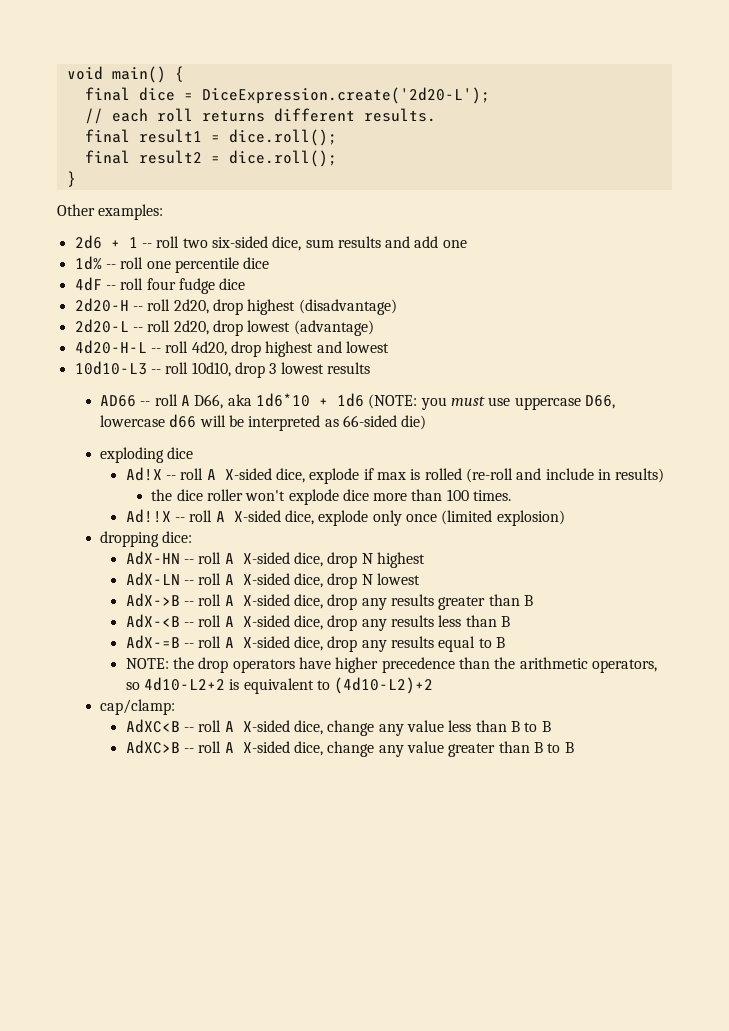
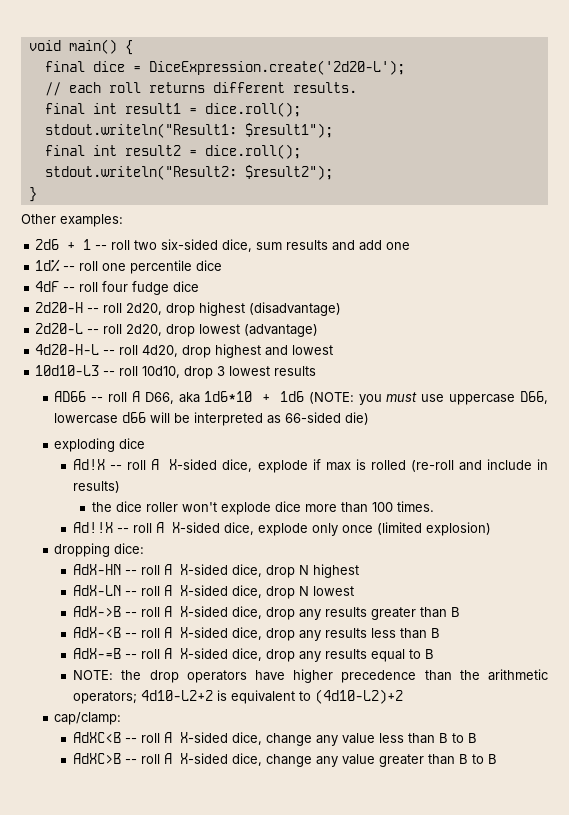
- final result1 = dice.roll();
+ final int result1 = dice.roll();
- final result2 = dice.roll();
+ stdout.writeln("Result1: $result1");
+ final int result2 = dice.roll();
+ stdout.writeln("Result2: $result2");
- NOTE: the drop operators have higher precedence than the arithmetic operators, so 4d10-L2+2 is equivalent to (4d10-L2)+2
+ NOTE: the drop operators have higher precedence than the arithmetic operators; 4d10-L2+2 is equivalent to (4d10-L2)+2

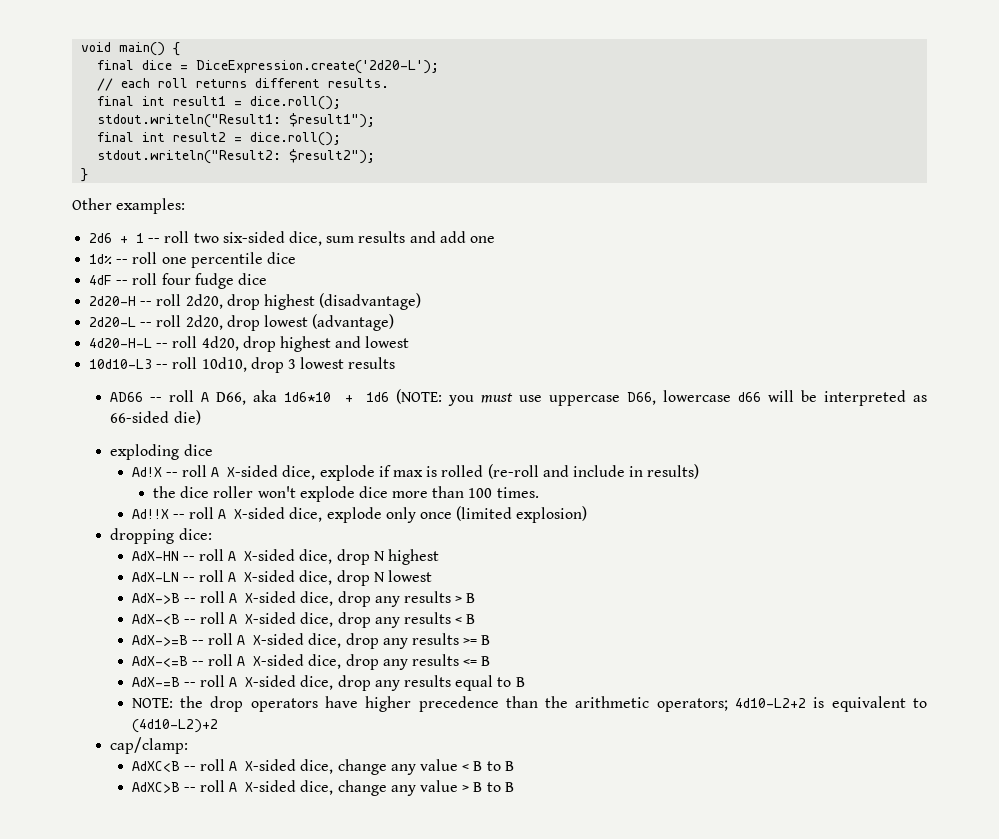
- AdX->B -- roll A X-sided dice, drop any results greater than B
+ AdX->B -- roll A X-sided dice, drop any results > B
- AdX-<B -- roll A X-sided dice, drop any results less than B
+ AdX-<B -- roll A X-sided dice, drop any results < B
+ AdX->=B -- roll A X-sided dice, drop any results >= B
+ AdX-<=B -- roll A X-sided dice, drop any results <= B
- AdXC<B -- roll A X-sided dice, change any value less than B to B
+ AdXC<B -- roll A X-sided dice, change any value < B to B
- AdXC>B -- roll A X-sided dice, change any value greater than B to B
+ AdXC>B -- roll A X-sided dice, change any value > B to B

